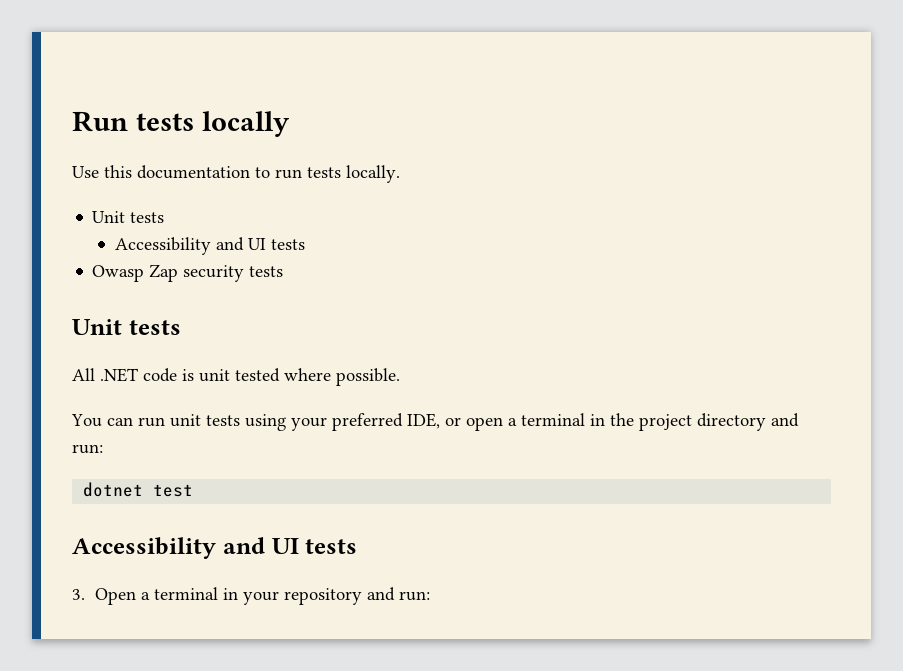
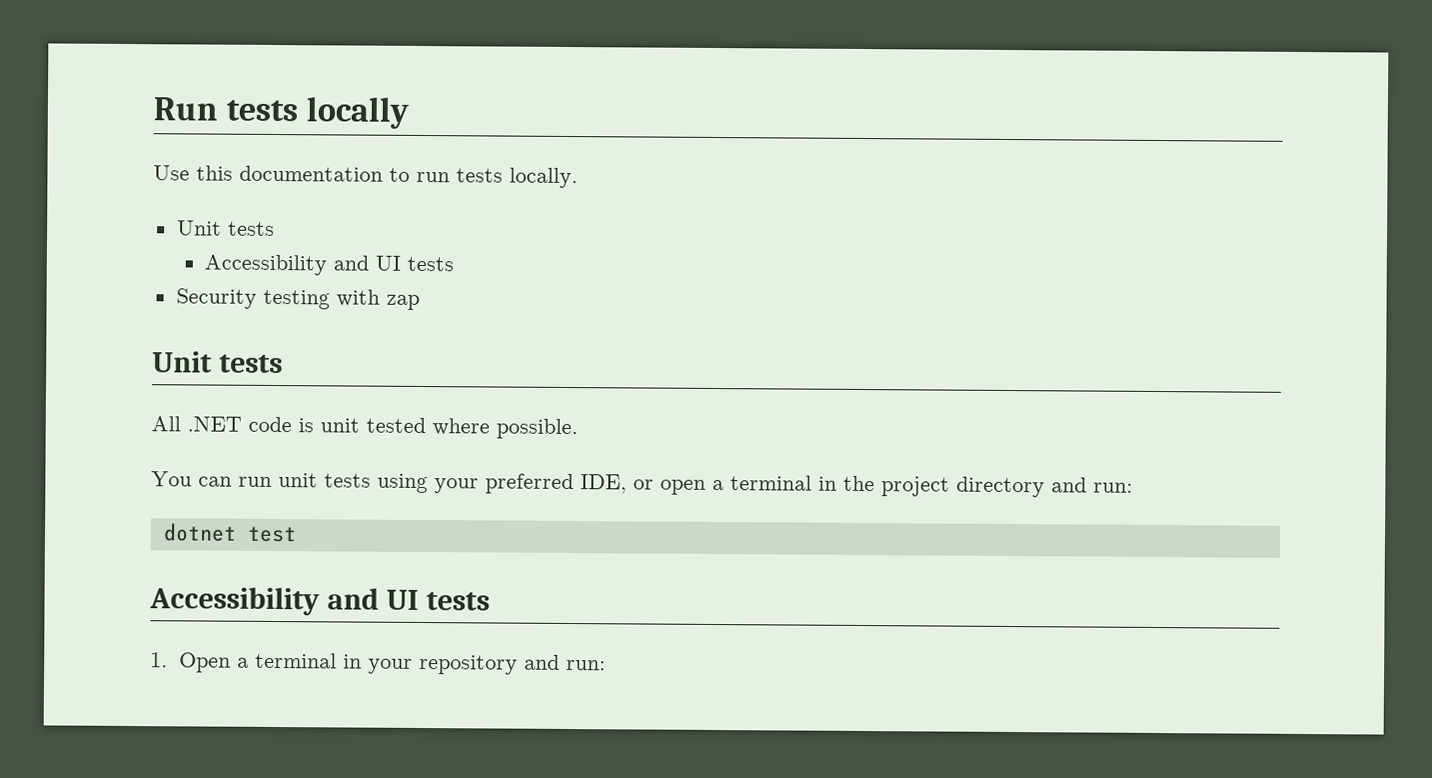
- Owasp Zap security tests
+ Security testing with zap
- 3. Open a terminal in your repository and run:
+ 1. Open a terminal in your repository and run:

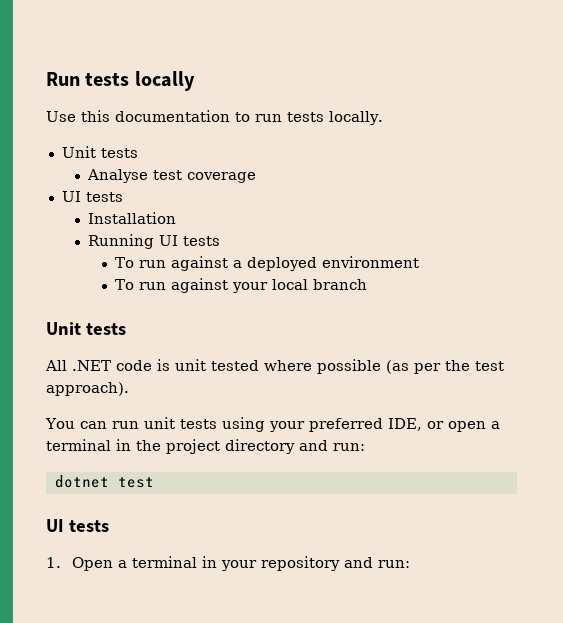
  Use this documentation to run tests locally.
  Unit tests
- Accessibility and UI tests
- Security testing with zap
+ Analyse test coverage
+ UI tests
+ Installation
+ Running UI tests
+ To run against a deployed environment
+ To run against your local branch
- All .NET code is unit tested where possible.
+ All .NET code is unit tested where possible (as per the test approach).
  dotnet test
- Accessibility and UI tests
+ UI tests

